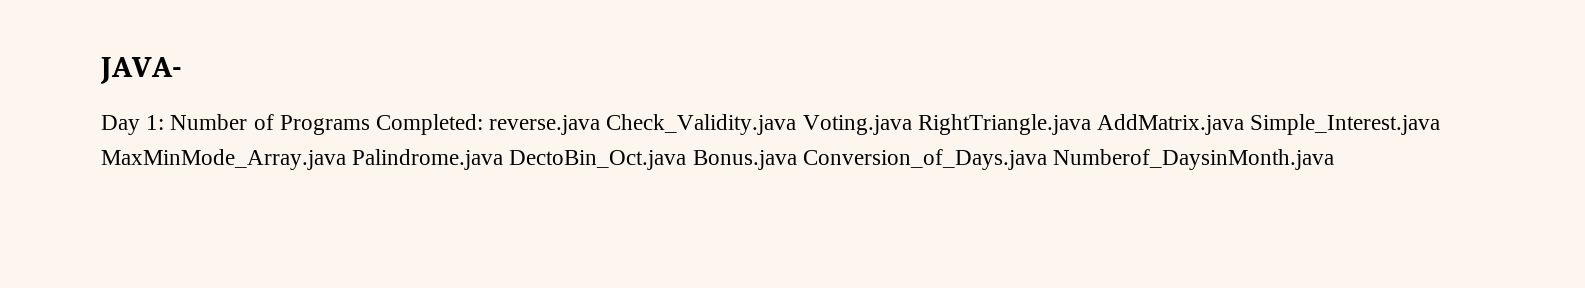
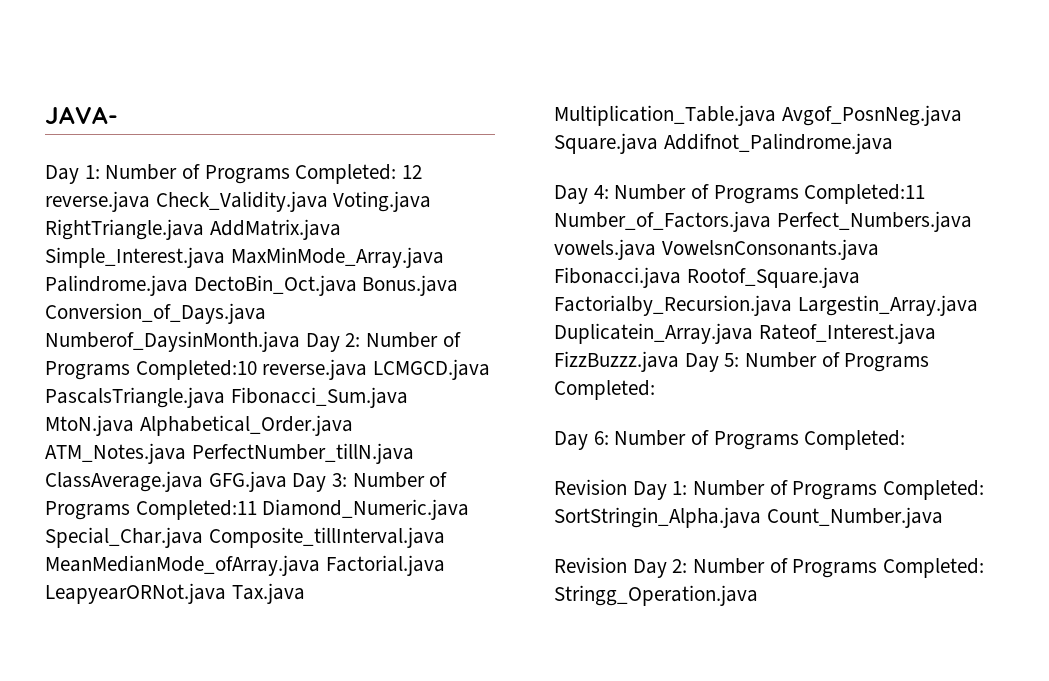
- Day 1: Number of Programs Completed: reverse.java Check_Validity.java Voting.java RightTriangle.java AddMatrix.java Simple_Interest.java MaxMinMode_Array.java Palindrome.java DectoBin_Oct.java Bonus.java Conversion_of_Days.java Numberof_DaysinMonth.java
+ Day 1: Number of Programs Completed: 12 reverse.java Check_Validity.java Voting.java RightTriangle.java AddMatrix.java Simple_Interest.java MaxMinMode_Array.java Palindrome.java DectoBin_Oct.java Bonus.java Conversion_of_Days.java Numberof_DaysinMonth.java Day 2: Number of Programs Completed:10 reverse.java LCMGCD.java PascalsTriangle.java Fibonacci_Sum.java MtoN.java Alphabetical_Order.java ATM_Notes.java PerfectNumber_tillN.java ClassAverage.java GFG.java Day 3: Number of Programs Completed:11 Diamond_Numeric.java Special_Char.java Composite_tillInterval.java MeanMedianMode_ofArray.java Factorial.java LeapyearORNot.java Tax.java Multiplication_Table.java Avgof_PosnNeg.java Square.java Addifnot_Palindrome.java
+ Day 4: Number of Programs Completed:11 Number_of_Factors.java Perfect_Numbers.java vowels.java VowelsnConsonants.java Fibonacci.java Rootof_Square.java Factorialby_Recursion.java Largestin_Array.java Duplicatein_Array.java Rateof_Interest.java FizzBuzzz.java Day 5: Number of Programs Completed:
+ Day 6: Number of Programs Completed:
+ Revision Day 1: Number of Programs Completed: SortStringin_Alpha.java Count_Number.java
+ Revision Day 2: Number of Programs Completed: Stringg_Operation.java

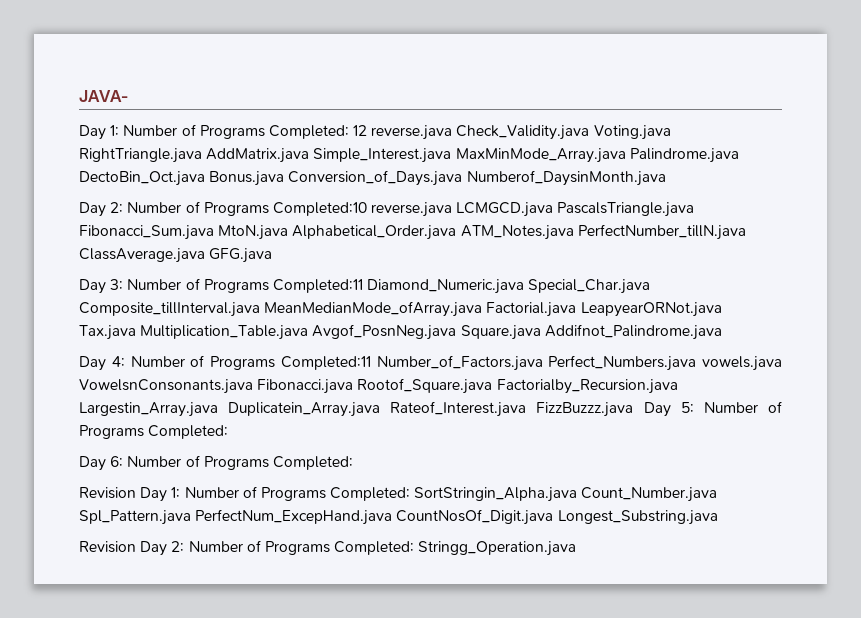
- Day 1: Number of Programs Completed: 12 reverse.java Check_Validity.java Voting.java RightTriangle.java AddMatrix.java Simple_Interest.java MaxMinMode_Array.java Palindrome.java DectoBin_Oct.java Bonus.java Conversion_of_Days.java Numberof_DaysinMonth.java Day 2: Number of Programs Completed:10 reverse.java LCMGCD.java PascalsTriangle.java Fibonacci_Sum.java MtoN.java Alphabetical_Order.java ATM_Notes.java PerfectNumber_tillN.java ClassAverage.java GFG.java Day 3: Number of Programs Completed:11 Diamond_Numeric.java Special_Char.java Composite_tillInterval.java MeanMedianMode_ofArray.java Factorial.java LeapyearORNot.java Tax.java Multiplication_Table.java Avgof_PosnNeg.java Square.java Addifnot_Palindrome.java
+ Day 1: Number of Programs Completed: 12 reverse.java Check_Validity.java Voting.java RightTriangle.java AddMatrix.java Simple_Interest.java MaxMinMode_Array.java Palindrome.java DectoBin_Oct.java Bonus.java Conversion_of_Days.java Numberof_DaysinMonth.java
+ Day 2: Number of Programs Completed:10 reverse.java LCMGCD.java PascalsTriangle.java Fibonacci_Sum.java MtoN.java Alphabetical_Order.java ATM_Notes.java PerfectNumber_tillN.java ClassAverage.java GFG.java
+ Day 3: Number of Programs Completed:11 Diamond_Numeric.java Special_Char.java Composite_tillInterval.java MeanMedianMode_ofArray.java Factorial.java LeapyearORNot.java Tax.java Multiplication_Table.java Avgof_PosnNeg.java Square.java Addifnot_Palindrome.java
- Revision Day 1: Number of Programs Completed: SortStringin_Alpha.java Count_Number.java
+ Revision Day 1: Number of Programs Completed: SortStringin_Alpha.java Count_Number.java Spl_Pattern.java PerfectNum_ExcepHand.java CountNosOf_Digit.java Longest_Substring.java

